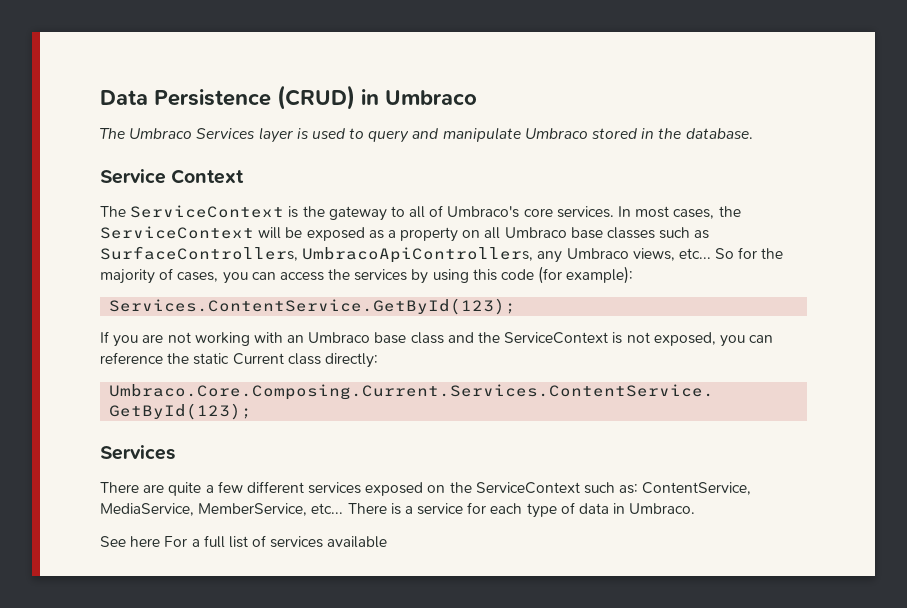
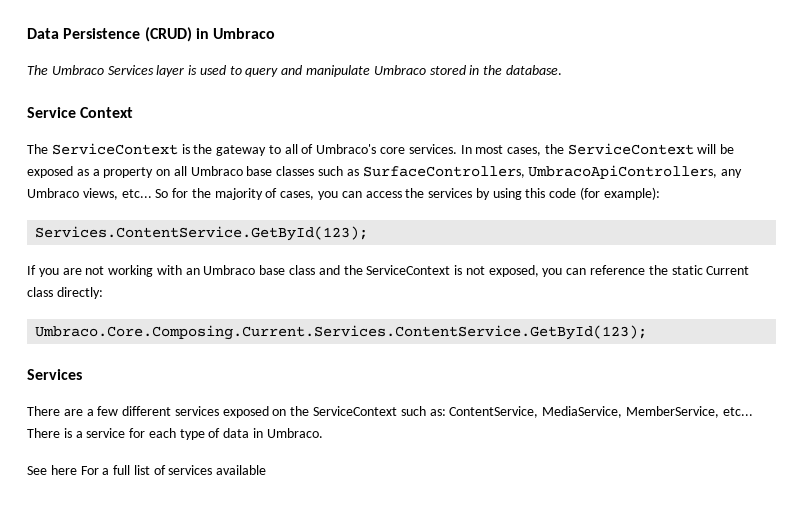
- There are quite a few different services exposed on the ServiceContext such as: ContentService, MediaService, MemberService, etc...
+ There are a few different services exposed on the ServiceContext such as: ContentService, MediaService, MemberService, etc...

